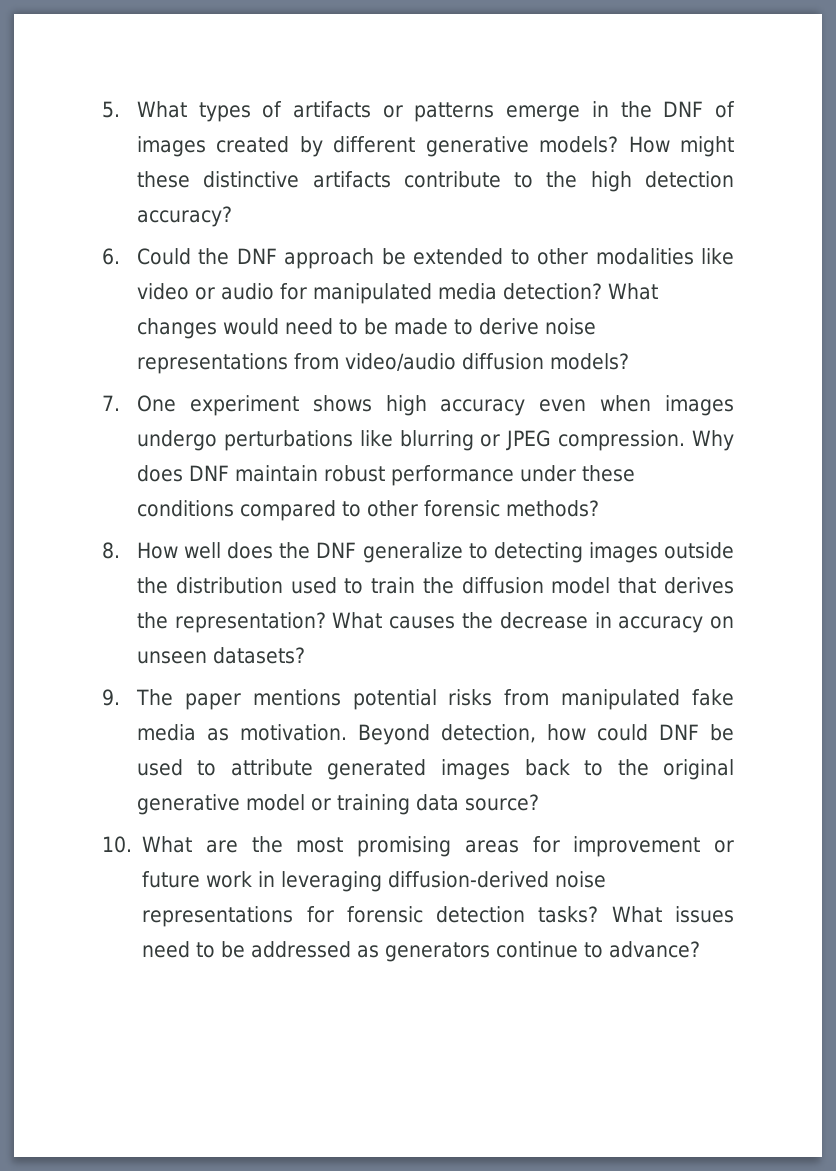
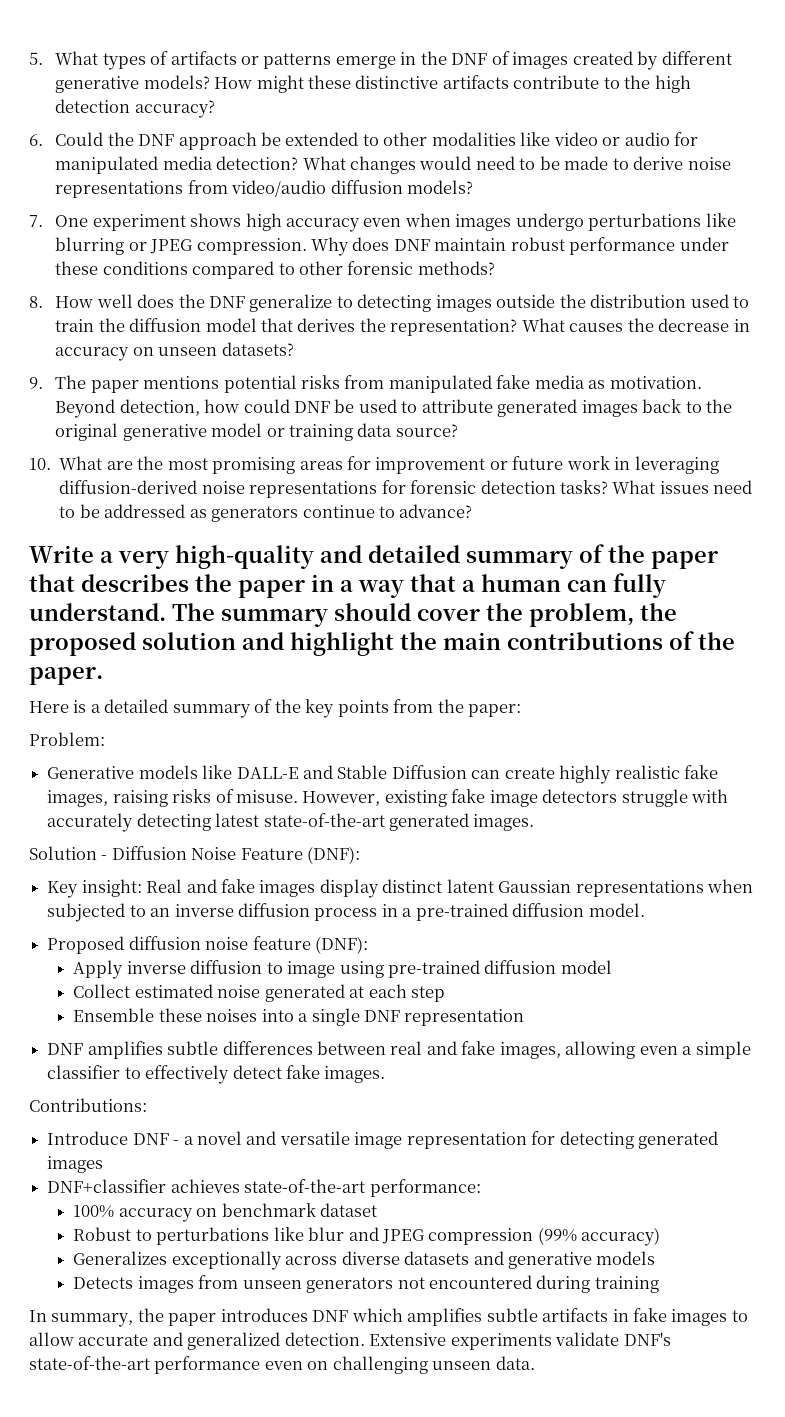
+ Write a very high-quality and detailed summary of the paper that describes the paper in a way that a human can fully understand. The summary should cover the problem, the proposed solution and highlight the main contributions of the paper.
+ Here is a detailed summary of the key points from the paper:
+ Problem:
+ Generative models like DALL-E and Stable Diffusion can create highly realistic fake images, raising risks of misuse. However, existing fake image detectors struggle with accurately detecting latest state-of-the-art generated images.
+ Solution - Diffusion Noise Feature (DNF):
+ Key insight: Real and fake images display distinct latent Gaussian representations when subjected to an inverse diffusion process in a pre-trained diffusion model.
+ Proposed diffusion noise feature (DNF):
+ Apply inverse diffusion to image using pre-trained diffusion model
+ Collect estimated noise generated at each step
+ Ensemble these noises into a single DNF representation
+ DNF amplifies subtle differences between real and fake images, allowing even a simple classifier to effectively detect fake images.
+ Contributions:
+ Introduce DNF - a novel and versatile image representation for detecting generated images
+ DNF+classifier achieves state-of-the-art performance:
+ 100% accuracy on benchmark dataset
+ Robust to perturbations like blur and JPEG compression (99% accuracy)
+ Generalizes exceptionally across diverse datasets and generative models
+ Detects images from unseen generators not encountered during training
+ In summary, the paper introduces DNF which amplifies subtle artifacts in fake images to allow accurate and generalized detection. Extensive experiments validate DNF's state-of-the-art performance even on challenging unseen data.

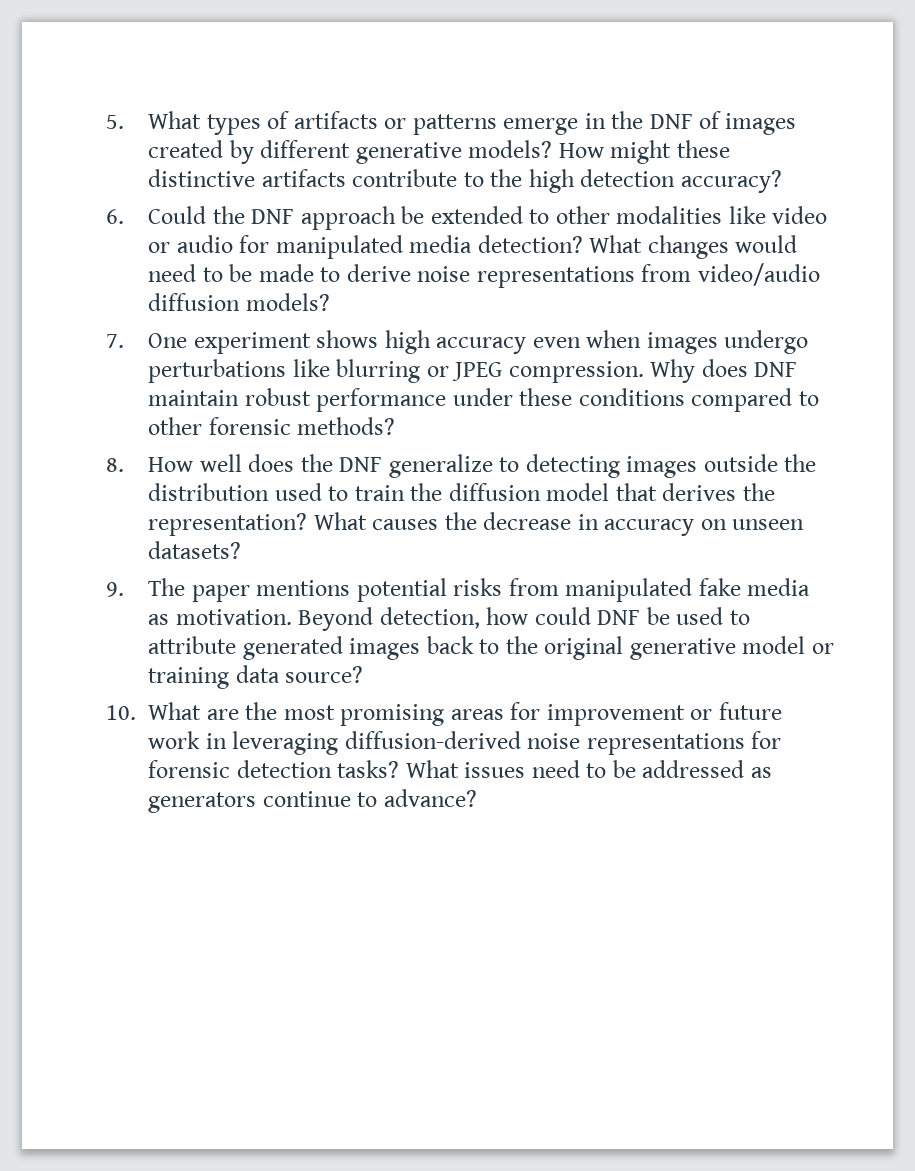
- Write a very high-quality and detailed summary of the paper that describes the paper in a way that a human can fully understand. The summary should cover the problem, the proposed solution and highlight the main contributions of the paper.
- Here is a detailed summary of the key points from the paper:
- Problem:
- Generative models like DALL-E and Stable Diffusion can create highly realistic fake images, raising risks of misuse. However, existing fake image detectors struggle with accurately detecting latest state-of-the-art generated images.
- Solution - Diffusion Noise Feature (DNF):
- Key insight: Real and fake images display distinct latent Gaussian representations when subjected to an inverse diffusion process in a pre-trained diffusion model.
- Proposed diffusion noise feature (DNF):
- Apply inverse diffusion to image using pre-trained diffusion model
- Collect estimated noise generated at each step
- Ensemble these noises into a single DNF representation
- DNF amplifies subtle differences between real and fake images, allowing even a simple classifier to effectively detect fake images.
- Contributions:
- Introduce DNF - a novel and versatile image representation for detecting generated images
- DNF+classifier achieves state-of-the-art performance:
- 100% accuracy on benchmark dataset
- Robust to perturbations like blur and JPEG compression (99% accuracy)
- Generalizes exceptionally across diverse datasets and generative models
- Detects images from unseen generators not encountered during training
- In summary, the paper introduces DNF which amplifies subtle artifacts in fake images to allow accurate and generalized detection. Extensive experiments validate DNF's state-of-the-art performance even on challenging unseen data.

